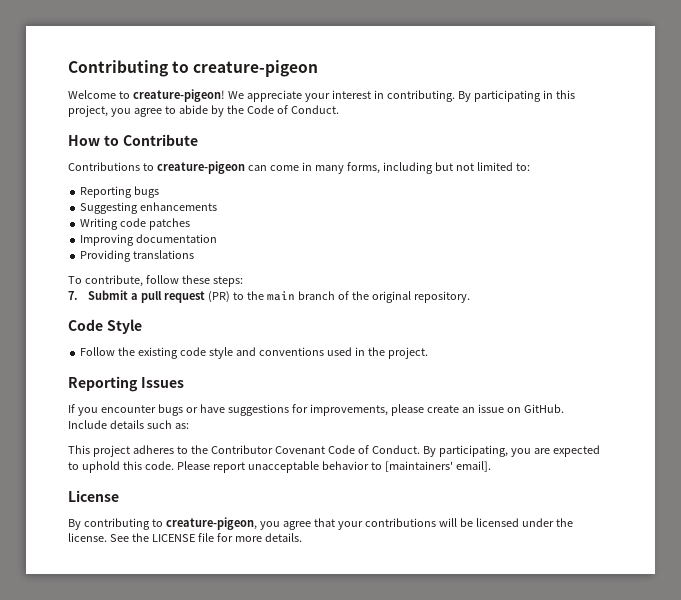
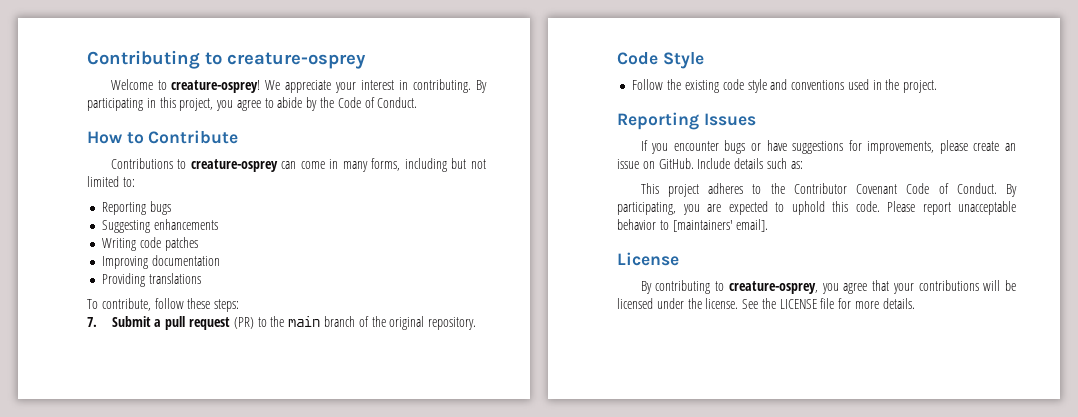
- Contributing to creature-pigeon
+ Contributing to creature-osprey
- Welcome to creature-pigeon!
+ Welcome to creature-osprey!
- Contributions to creature-pigeon can come in many forms, including but not limited to:
+ Contributions to creature-osprey can come in many forms, including but not limited to:
- By contributing to creature-pigeon, you agree that your contributions will be licensed under the license.
+ By contributing to creature-osprey, you agree that your contributions will be licensed under the license.

